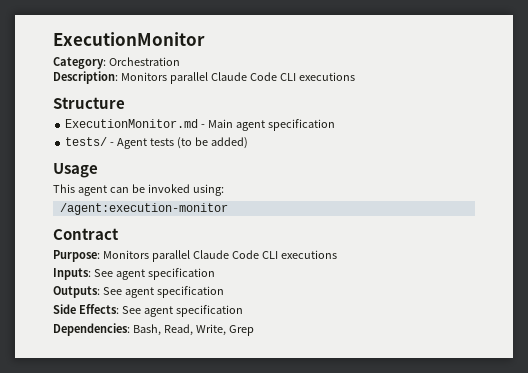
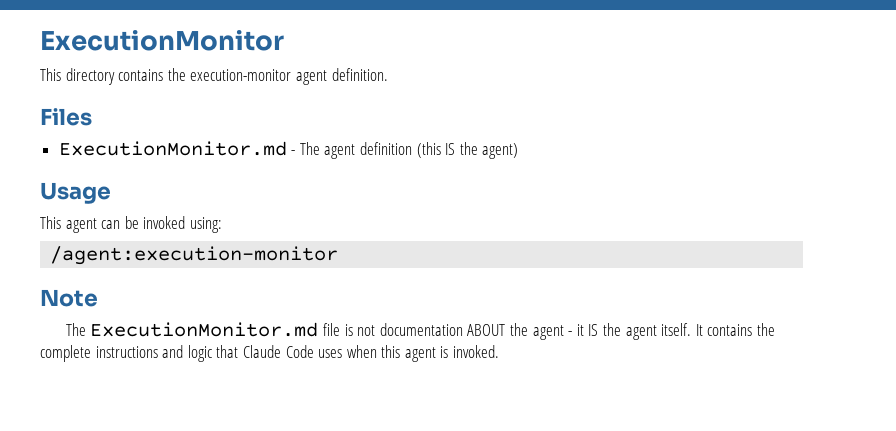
- Category: Orchestration
- Description: Monitors parallel Claude Code CLI executions
- Structure
- ExecutionMonitor.md - Main agent specification
- tests/ - Agent tests (to be added)
+ This directory contains the execution-monitor agent definition.
+ Files
+ ExecutionMonitor.md - The agent definition (this IS the agent)
- Contract
- Purpose: Monitors parallel Claude Code CLI executions
- Inputs: See agent specification
- Outputs: See agent specification
- Side Effects: See agent specification
- Dependencies: Bash, Read, Write, Grep
+ Note
+ The ExecutionMonitor.md file is not documentation ABOUT the agent - it IS the agent itself. It contains the complete instructions and logic that Claude Code uses when this agent is invoked.

